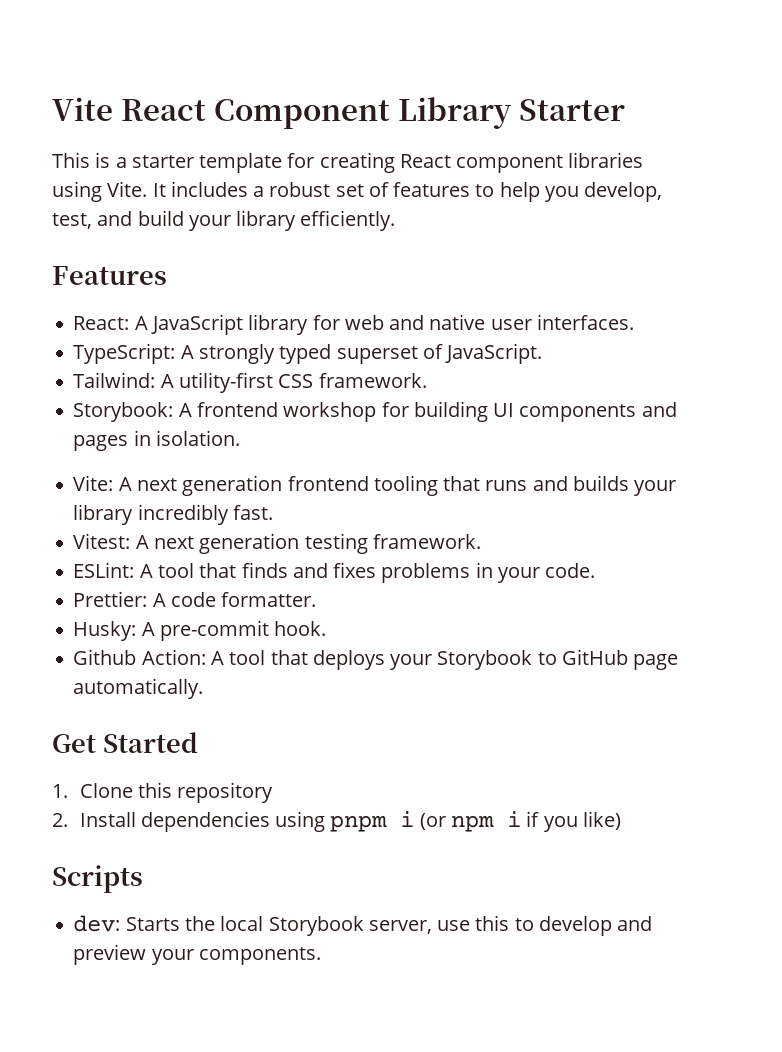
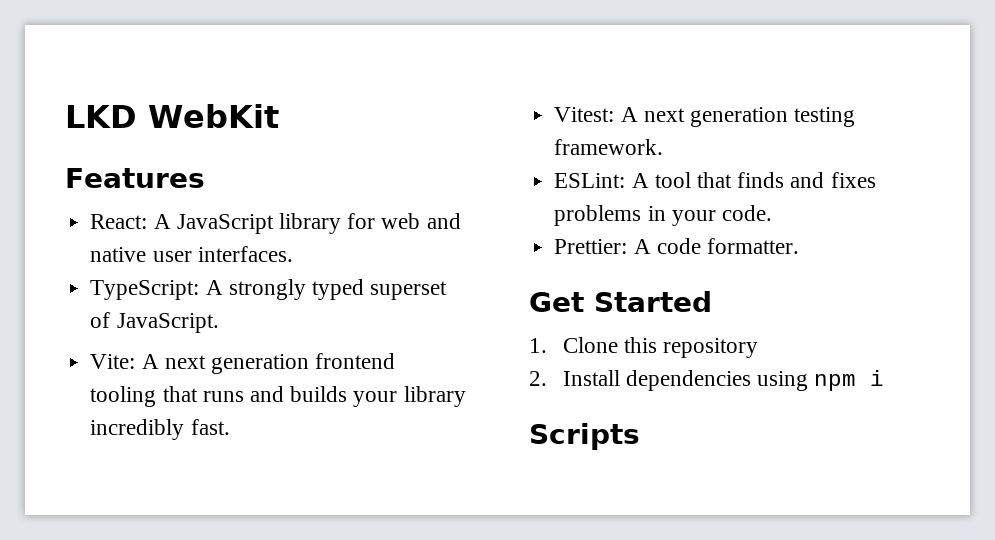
- Vite React Component Library Starter
- This is a starter template for creating React component libraries using Vite. It includes a robust set of features to help you develop, test, and build your library efficiently.
+ LKD WebKit
- Tailwind: A utility-first CSS framework.
- Storybook: A frontend workshop for building UI components and pages in isolation.
- Husky: A pre-commit hook.
- Github Action: A tool that deploys your Storybook to GitHub page automatically.
- 2. Install dependencies using pnpm i (or npm i if you like)
+ 2. Install dependencies using npm i
  Scripts
- dev: Starts the local Storybook server, use this to develop and preview your components.

